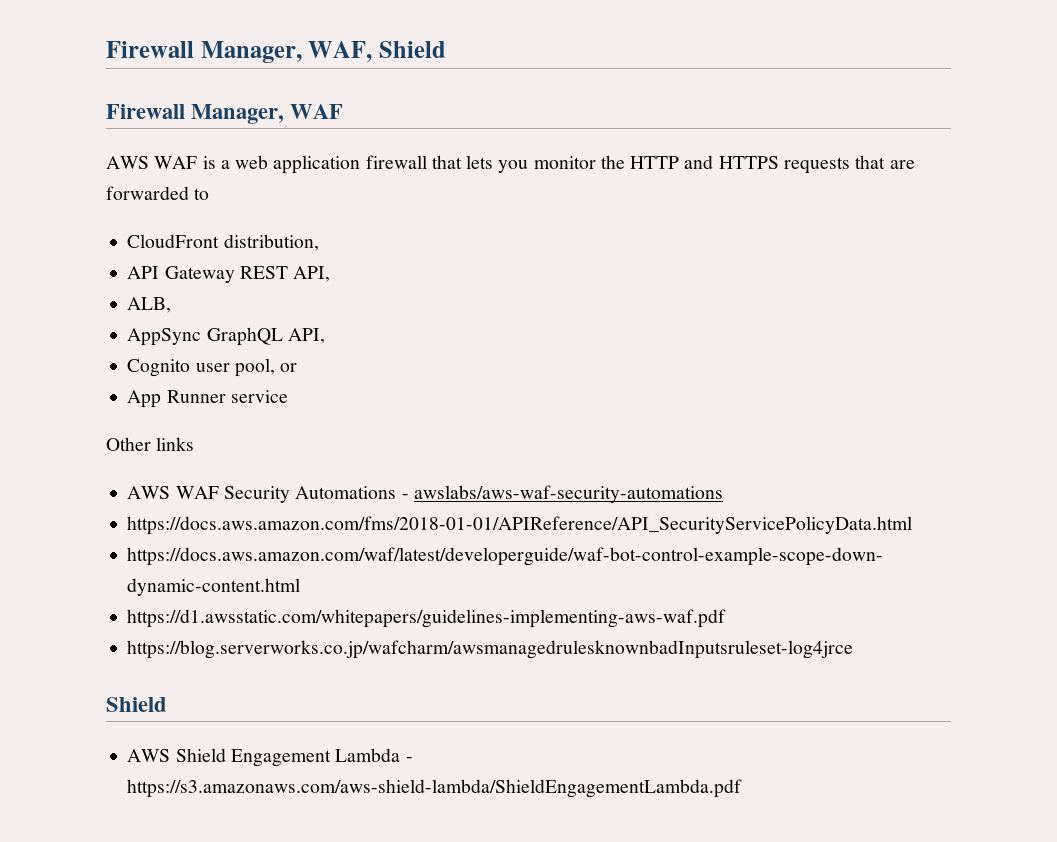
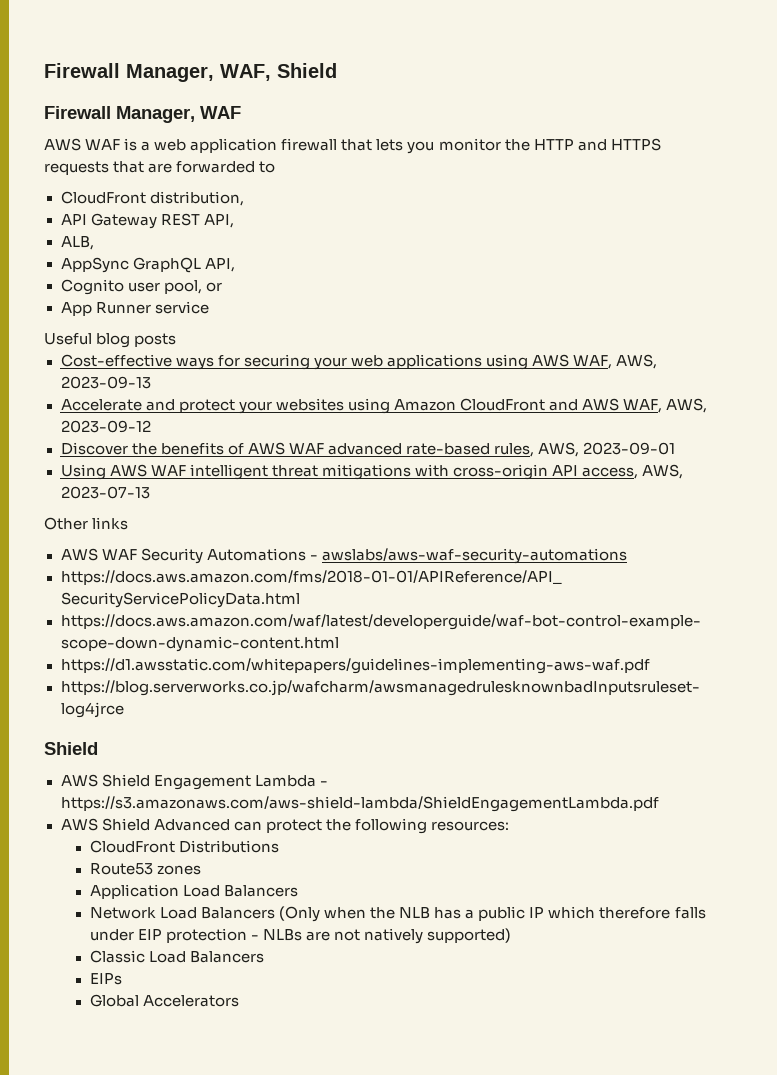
+ Useful blog posts
+ Cost-effective ways for securing your web applications using AWS WAF, AWS, 2023-09-13
+ Accelerate and protect your websites using Amazon CloudFront and AWS WAF, AWS, 2023-09-12
+ Discover the benefits of AWS WAF advanced rate-based rules, AWS, 2023-09-01
+ Using AWS WAF intelligent threat mitigations with cross-origin API access, AWS, 2023-07-13
+ AWS Shield Advanced can protect the following resources:
+ CloudFront Distributions
+ Route53 zones
+ Application Load Balancers
+ Network Load Balancers (Only when the NLB has a public IP which therefore falls under EIP protection - NLBs are not natively supported)
+ Classic Load Balancers
+ EIPs
+ Global Accelerators

